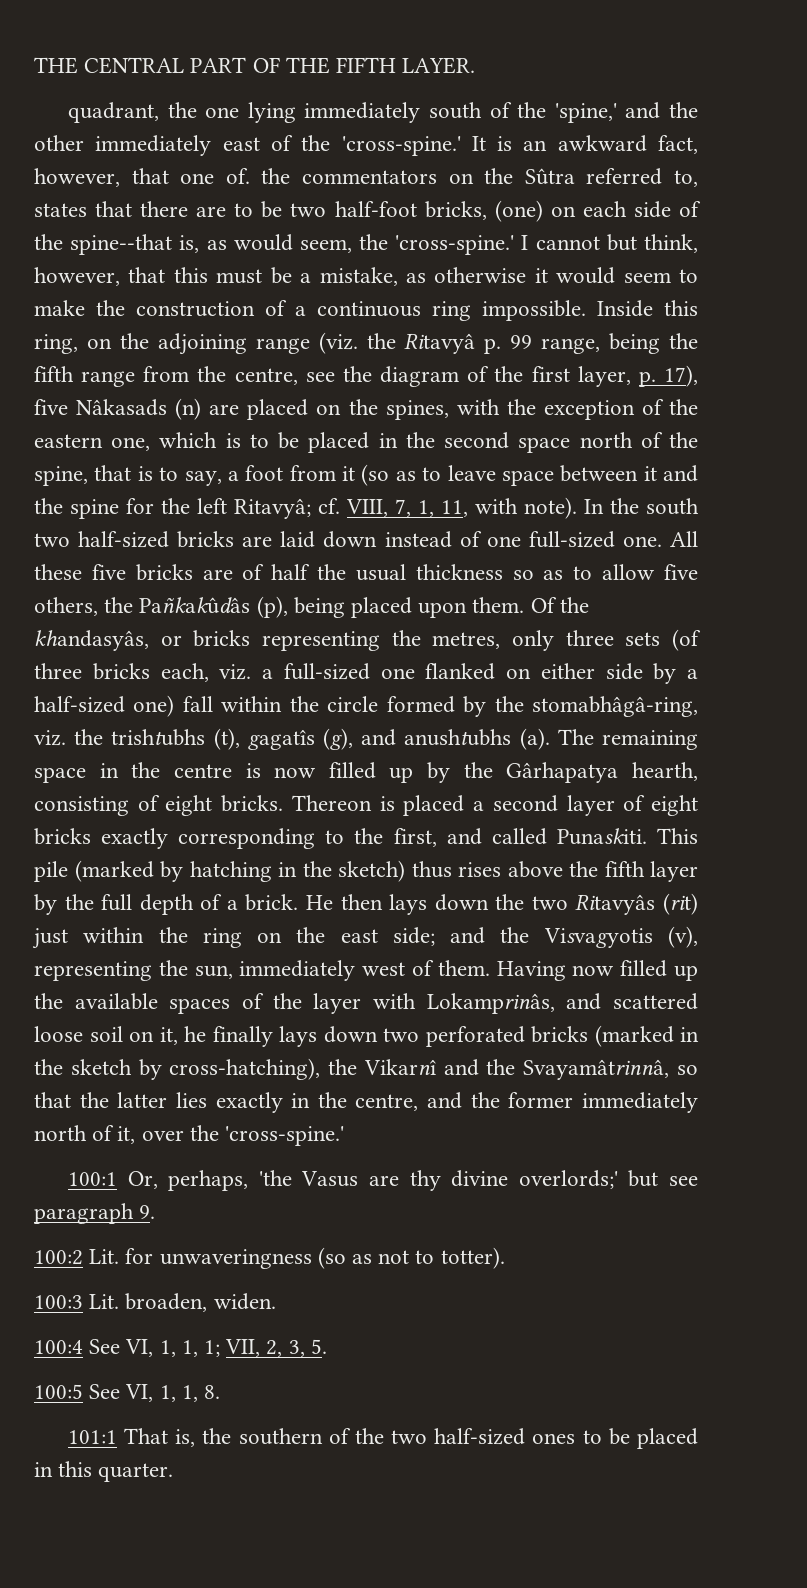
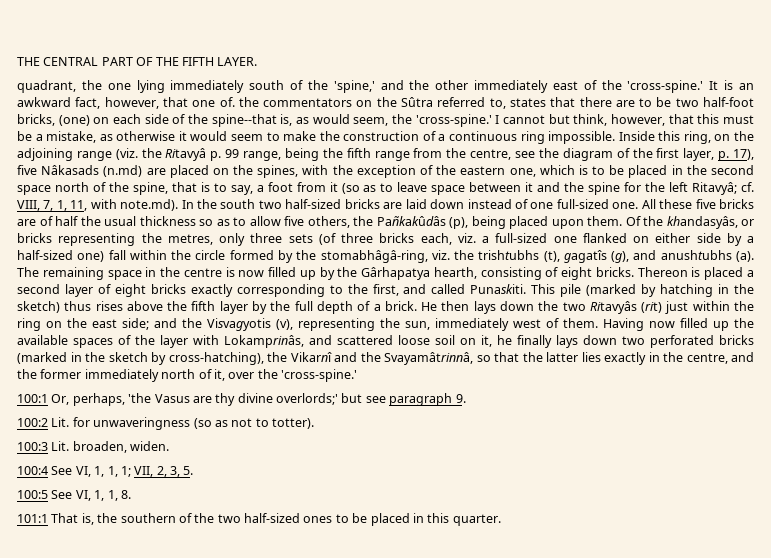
- Inside this ring, on the adjoining range (viz. the Ritavyâ p. 99 range, being the fifth range from the centre, see the diagram of the first layer, p. 17), five Nâkasads (n) are placed on the spines, with the exception of the eastern one, which is to be placed in the second space north of the spine, that is to say, a foot from it (so as to leave space between it and the spine for the left Ritavyâ;
+ Inside this ring, on the adjoining range (viz. the Ritavyâ p. 99 range, being the fifth range from the centre, see the diagram of the first layer, p. 17), five Nâkasads (n.md) are placed on the spines, with the exception of the eastern one, which is to be placed in the second space north of the spine, that is to say, a foot from it (so as to leave space between it and the spine for the left Ritavyâ;
- cf. VIII, 7, 1, 11, with note). In the south two half-sized bricks are laid down instead of one full-sized one.
+ cf. VIII, 7, 1, 11, with note.md). In the south two half-sized bricks are laid down instead of one full-sized one.

